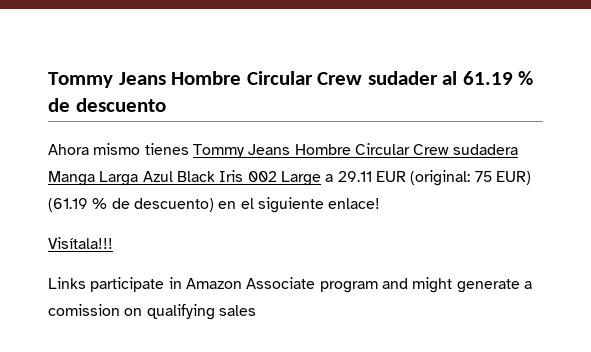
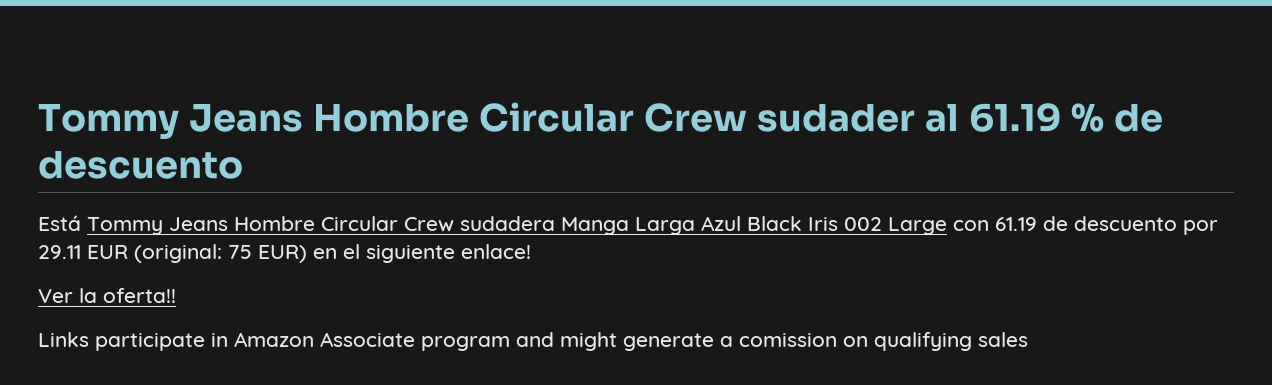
- Ahora mismo tienes Tommy Jeans Hombre Circular Crew sudadera Manga Larga Azul Black Iris 002 Large a 29.11 EUR (original: 75 EUR) (61.19 % de descuento) en el siguiente enlace!
+ Está Tommy Jeans Hombre Circular Crew sudadera Manga Larga Azul Black Iris 002 Large con 61.19 de descuento por 29.11 EUR (original: 75 EUR) en el siguiente enlace!
- Visítala!!!
+ Ver la oferta!!

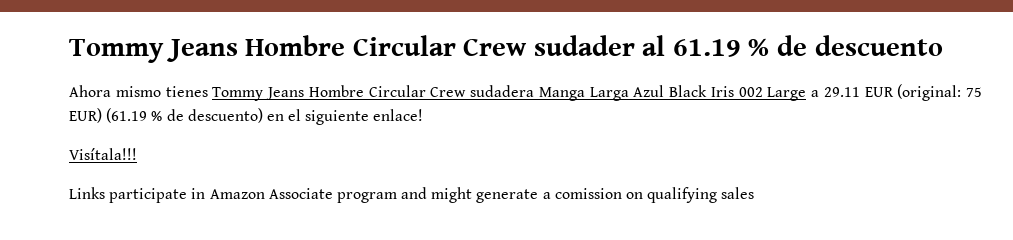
- Está Tommy Jeans Hombre Circular Crew sudadera Manga Larga Azul Black Iris 002 Large con 61.19 de descuento por 29.11 EUR (original: 75 EUR) en el siguiente enlace!
+ Ahora mismo tienes Tommy Jeans Hombre Circular Crew sudadera Manga Larga Azul Black Iris 002 Large a 29.11 EUR (original: 75 EUR) (61.19 % de descuento) en el siguiente enlace!
- Ver la oferta!!
+ Visítala!!!

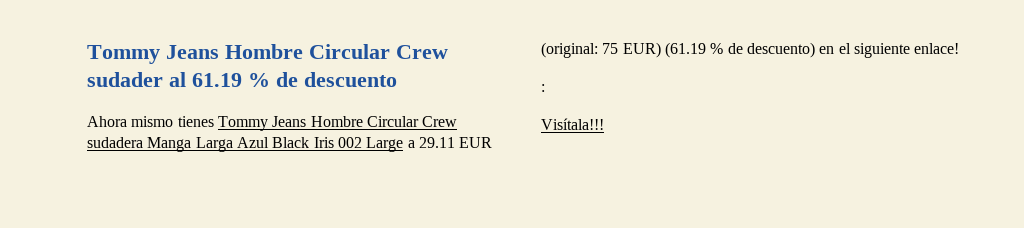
+ :
- Links participate in Amazon Associate program and might generate a comission on qualifying sales

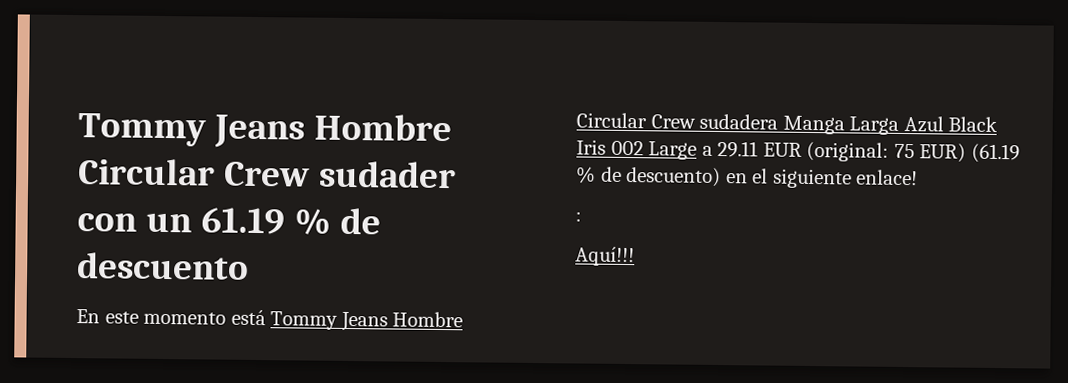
- Tommy Jeans Hombre Circular Crew sudader al 61.19 % de descuento
+ Tommy Jeans Hombre Circular Crew sudader con un 61.19 % de descuento
- Ahora mismo tienes Tommy Jeans Hombre Circular Crew sudadera Manga Larga Azul Black Iris 002 Large a 29.11 EUR (original: 75 EUR) (61.19 % de descuento) en el siguiente enlace!
+ En este momento está Tommy Jeans Hombre Circular Crew sudadera Manga Larga Azul Black Iris 002 Large a 29.11 EUR (original: 75 EUR) (61.19 % de descuento) en el siguiente enlace!
- Visítala!!!
+ Aquí!!!

